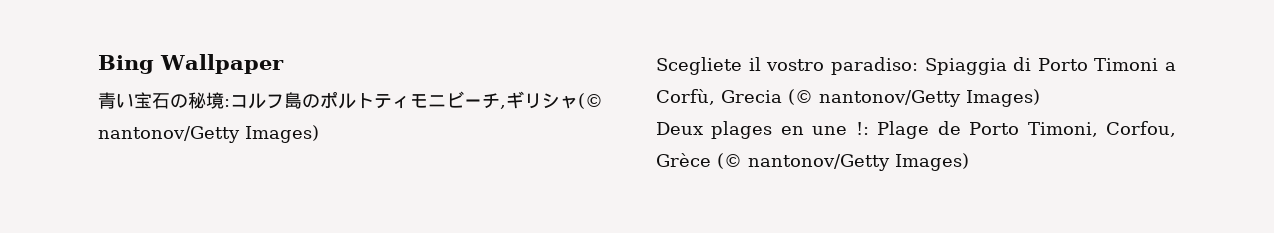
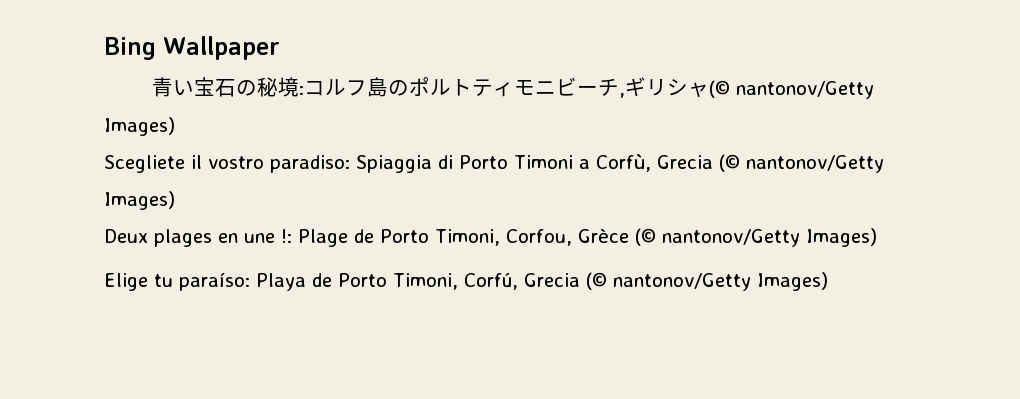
+ Elige tu paraíso: Playa de Porto Timoni, Corfú, Grecia (© nantonov/Getty Images)

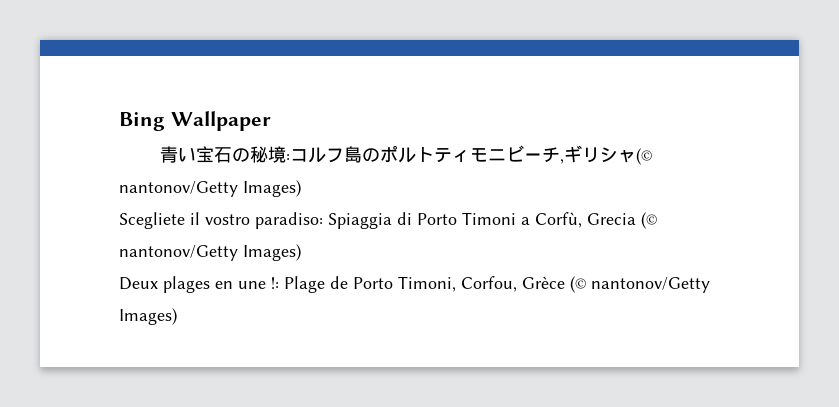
- Elige tu paraíso: Playa de Porto Timoni, Corfú, Grecia (© nantonov/Getty Images)

